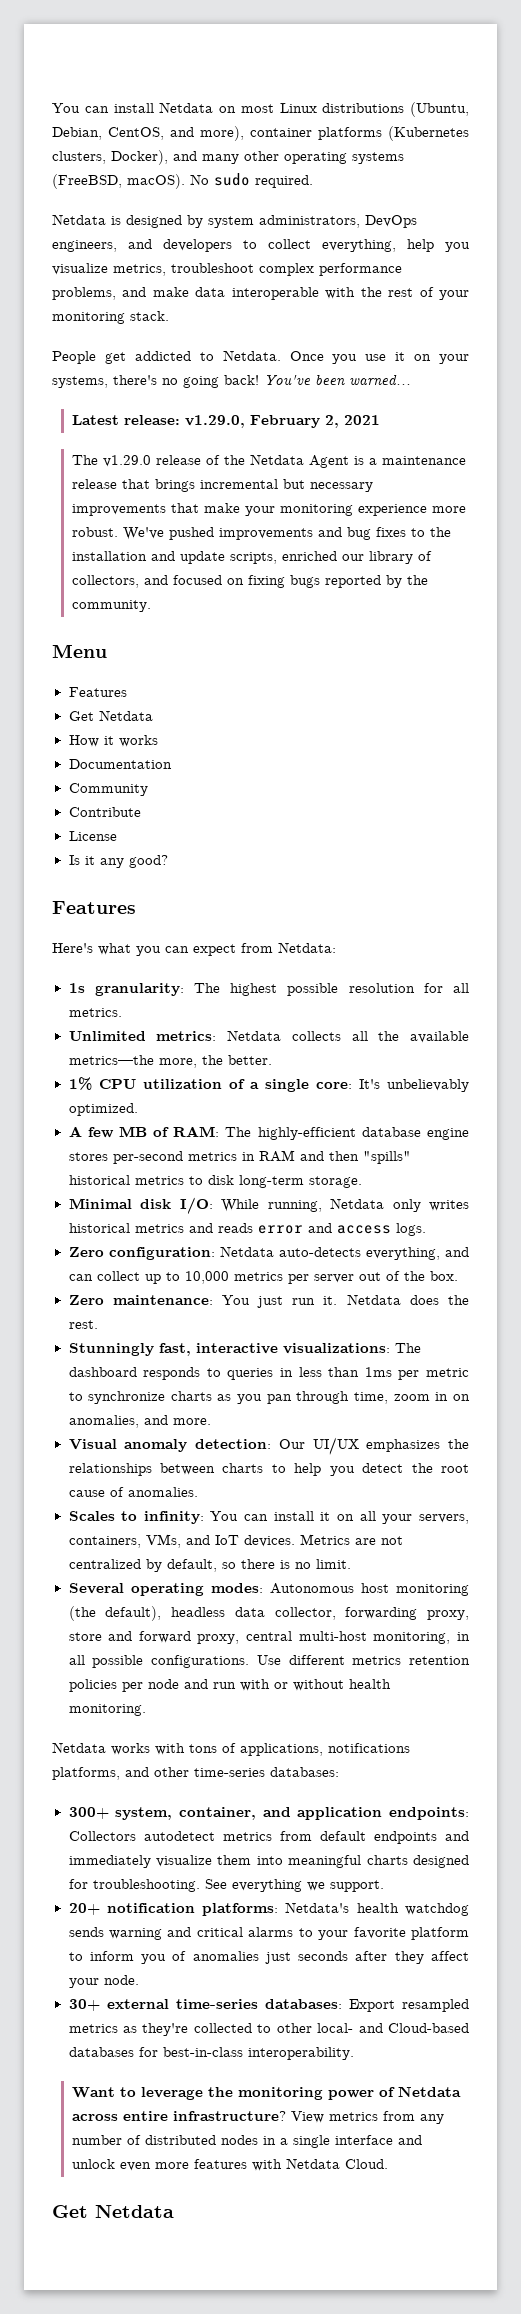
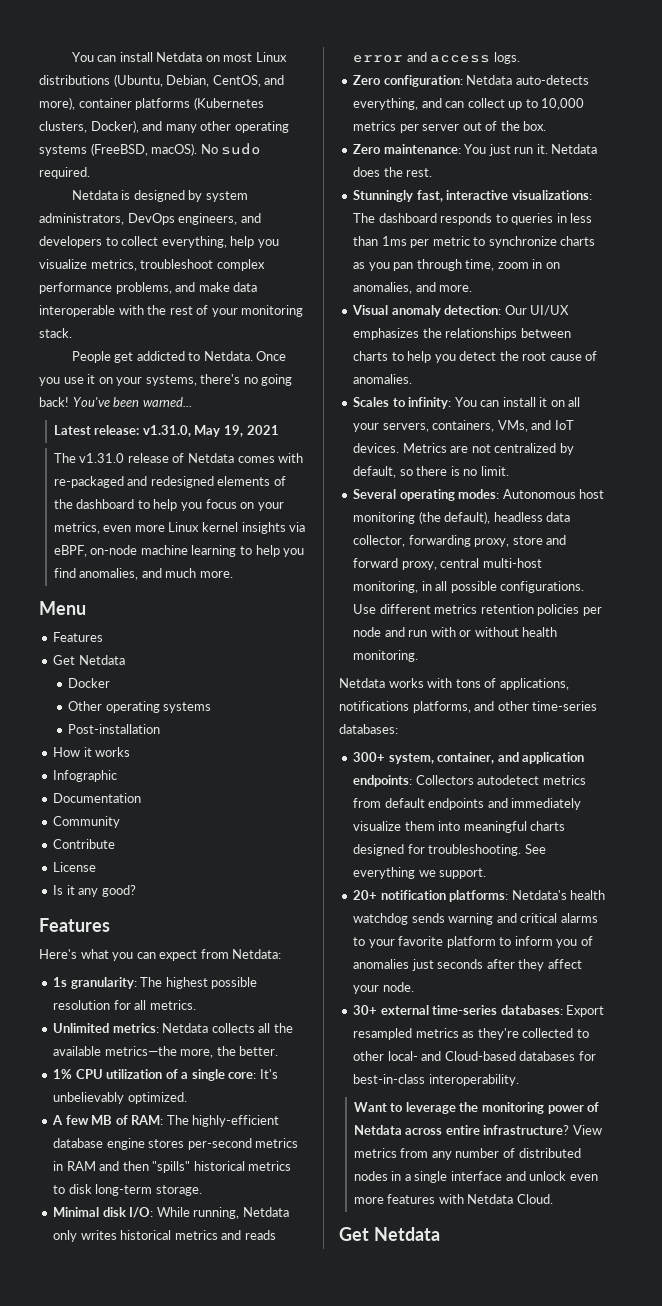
- Latest release: v1.29.0, February 2, 2021
+ Latest release: v1.31.0, May 19, 2021
- The v1.29.0 release of the Netdata Agent is a maintenance release that brings incremental but necessary improvements that make your monitoring experience more robust. We've pushed improvements and bug fixes to the installation and update scripts, enriched our library of collectors, and focused on fixing bugs reported by the community.
+ The v1.31.0 release of Netdata comes with re-packaged and redesigned elements of the dashboard to help you focus on your metrics, even more Linux kernel insights via eBPF, on-node machine learning to help you find anomalies, and much more.
+ Docker
+ Other operating systems
+ Post-installation
+ Infographic

